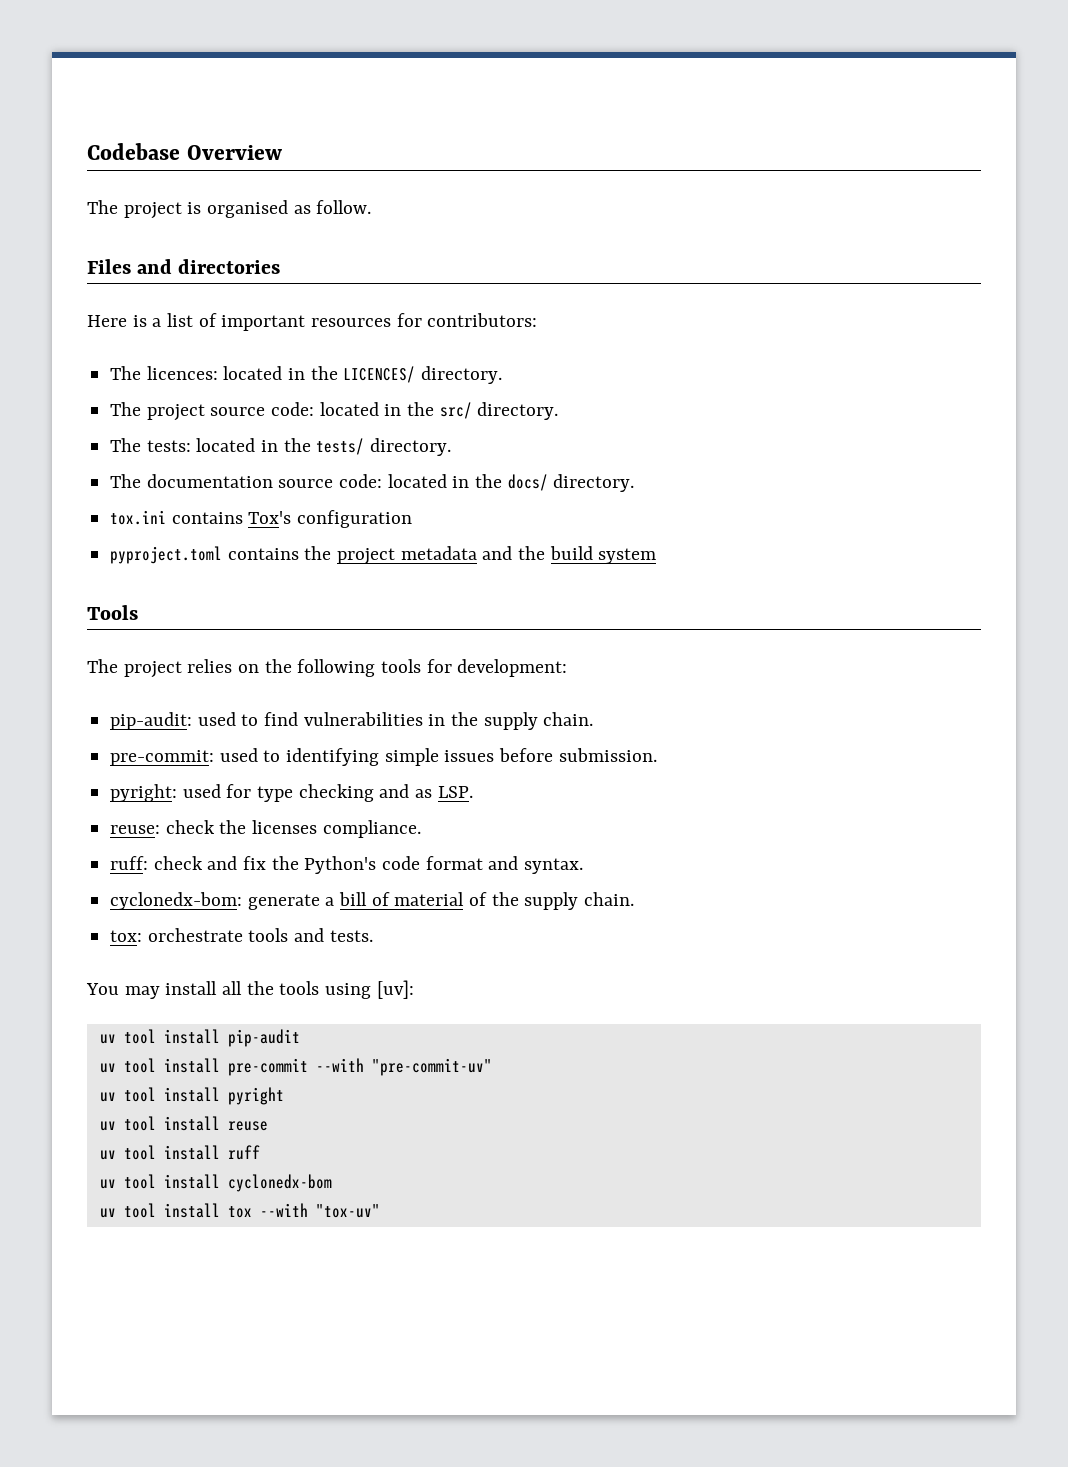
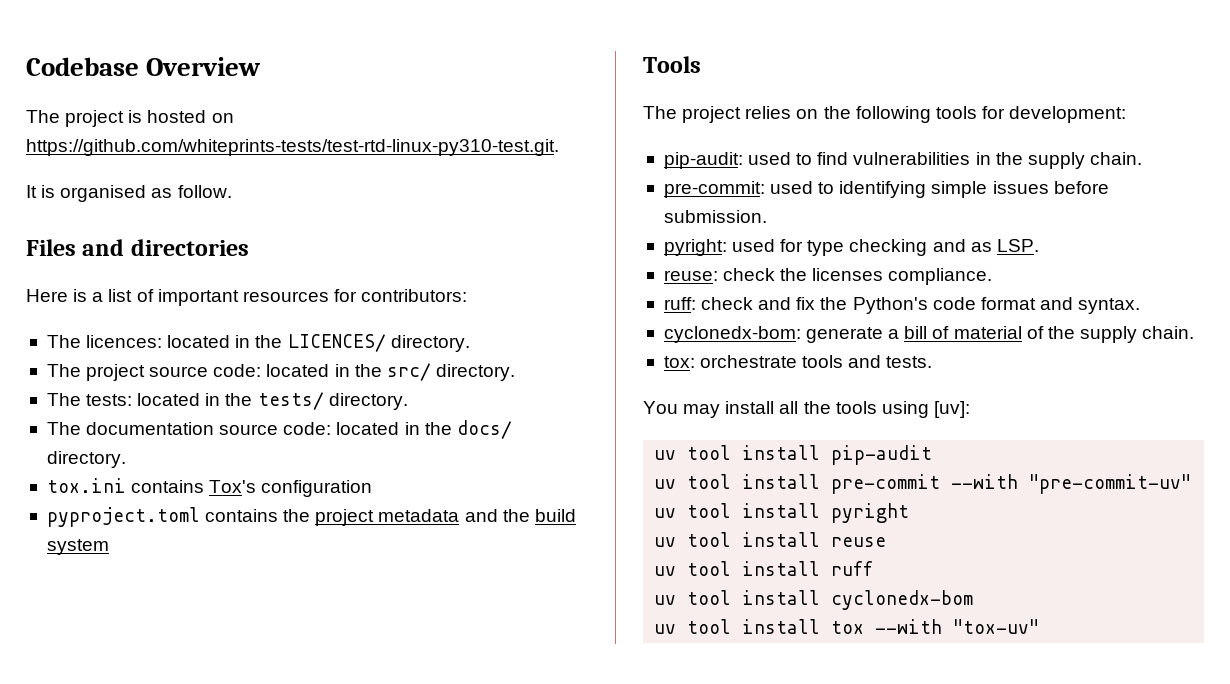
- The project is organised as follow.
+ The project is hosted on https://github.com/whiteprints-tests/test-rtd-linux-py310-test.git.
+ It is organised as follow.

